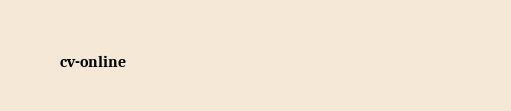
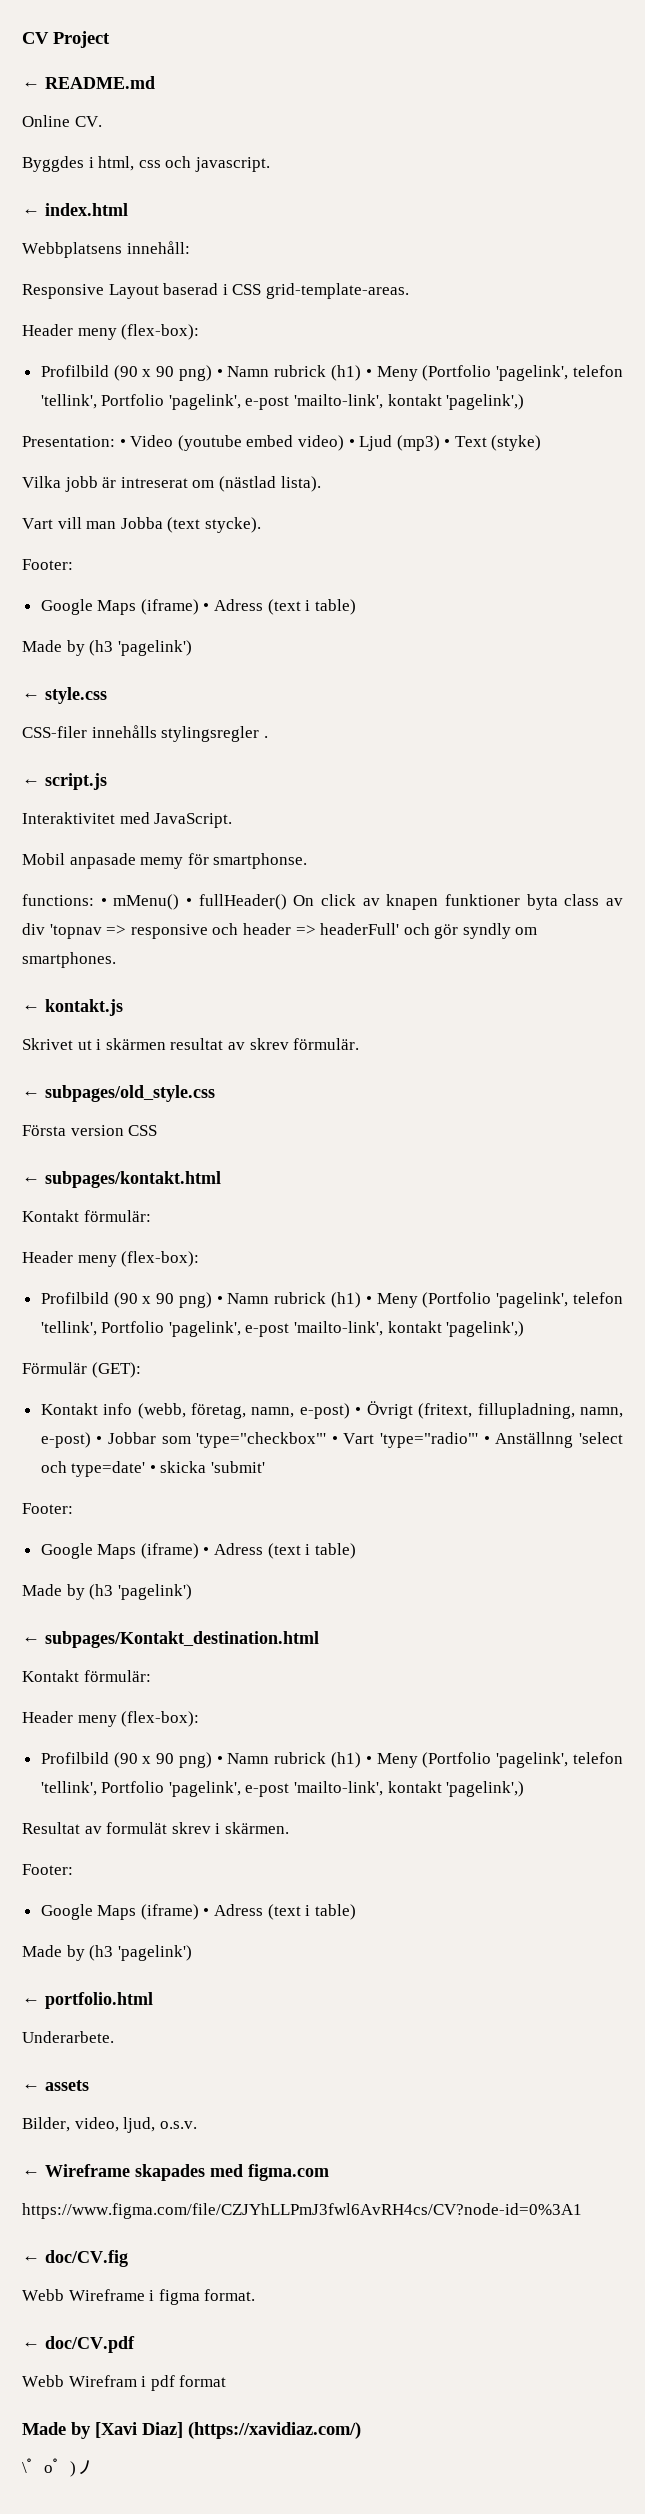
- cv-online
+ CV Project
+ ← README.md
+ Online CV.
+ Byggdes i html, css och javascript.
+ ← index.html
+ Webbplatsens innehåll:
+ Responsive Layout baserad i CSS grid-template-areas.
+ Header meny (flex-box):
+ Profilbild (90 x 90 png) • Namn rubrick (h1) • Meny (Portfolio 'pagelink', telefon 'tellink', Portfolio 'pagelink', e-post 'mailto-link', kontakt 'pagelink',)
+ Presentation: • Video (youtube embed video) • Ljud (mp3) • Text (styke)
+ Vilka jobb är intreserat om (nästlad lista).
+ Vart vill man Jobba (text stycke).
+ Footer:
+ Google Maps (iframe) • Adress (text i table)
+ Made by (h3 'pagelink')
+ ← style.css
+ CSS-filer innehålls stylingsregler .
+ ← script.js
+ Interaktivitet med JavaScript.
+ Mobil anpasade memy för smartphonse.
+ functions: • mMenu() • fullHeader() On click av knapen funktioner byta class av div 'topnav => responsive och header => headerFull' och gör syndly om smartphones.
+ ← kontakt.js
+ Skrivet ut i skärmen resultat av skrev förmulär.
+ ← subpages/old_style.css
+ Första version CSS
+ ← subpages/kontakt.html
+ Kontakt förmulär:
+ Header meny (flex-box):
+ Profilbild (90 x 90 png) • Namn rubrick (h1) • Meny (Portfolio 'pagelink', telefon 'tellink', Portfolio 'pagelink', e-post 'mailto-link', kontakt 'pagelink',)
+ Förmulär (GET):
+ Kontakt info (webb, företag, namn, e-post) • Övrigt (fritext, fillupladning, namn, e-post) • Jobbar som 'type="checkbox"' • Vart 'type="radio"' • Anställnng 'select och type=date' • skicka 'submit'
+ Footer:
+ Google Maps (iframe) • Adress (text i table)
+ Made by (h3 'pagelink')
+ ← subpages/Kontakt_destination.html
+ Kontakt förmulär:
+ Header meny (flex-box):
+ Profilbild (90 x 90 png) • Namn rubrick (h1) • Meny (Portfolio 'pagelink', telefon 'tellink', Portfolio 'pagelink', e-post 'mailto-link', kontakt 'pagelink',)
+ Resultat av formulät skrev i skärmen.
+ Footer:
+ Google Maps (iframe) • Adress (text i table)
+ Made by (h3 'pagelink')
+ ← portfolio.html
+ Underarbete.
+ ← assets
+ Bilder, video, ljud, o.s.v.
+ ← Wireframe skapades med figma.com
+ https://www.figma.com/file/CZJYhLLPmJ3fwl6AvRH4cs/CV?node-id=0%3A1
+ ← doc/CV.fig
+ Webb Wireframe i figma format.
+ ← doc/CV.pdf
+ Webb Wirefram i pdf format
+ Made by [Xavi Diaz] (https://xavidiaz.com/)
+ \゜o゜)ノ

